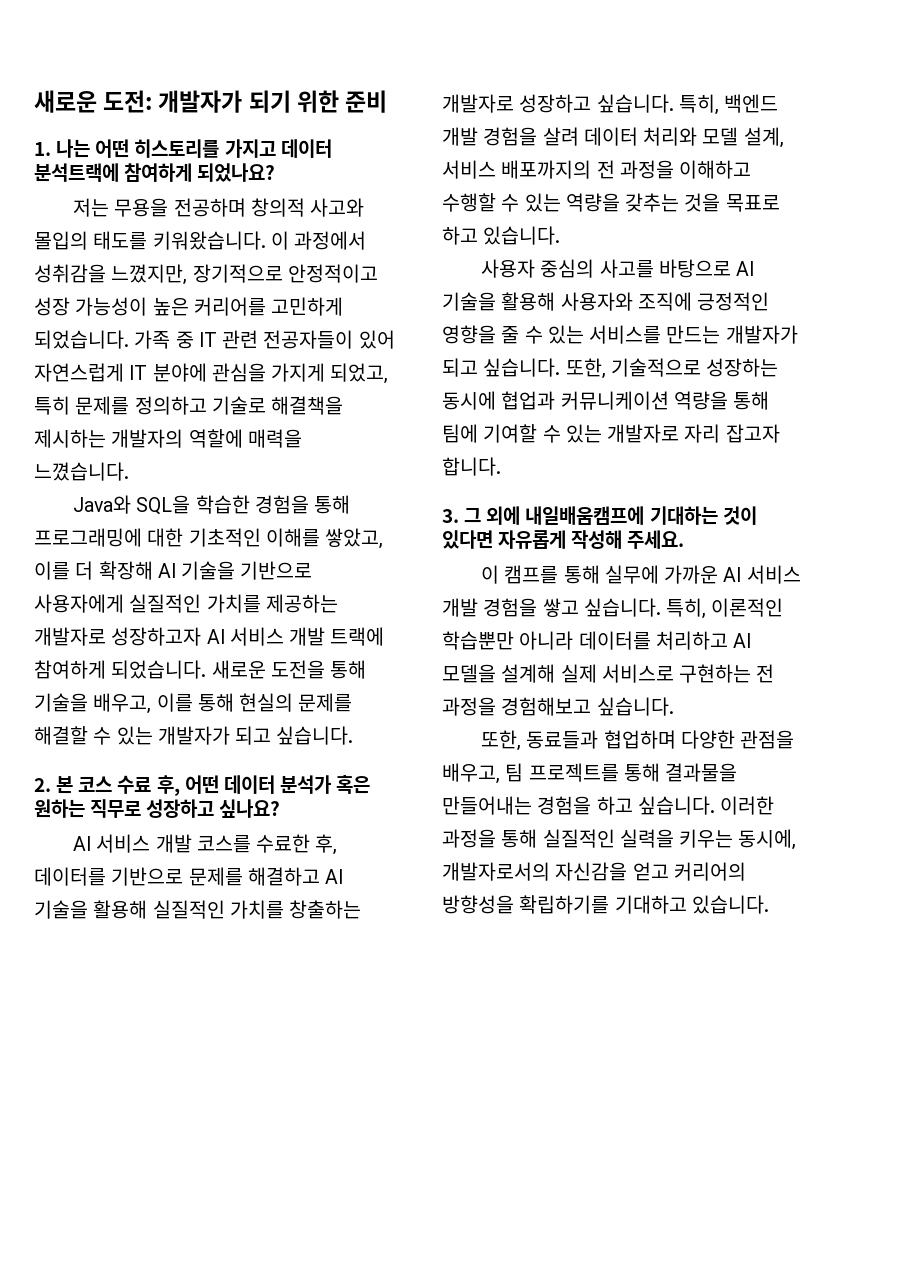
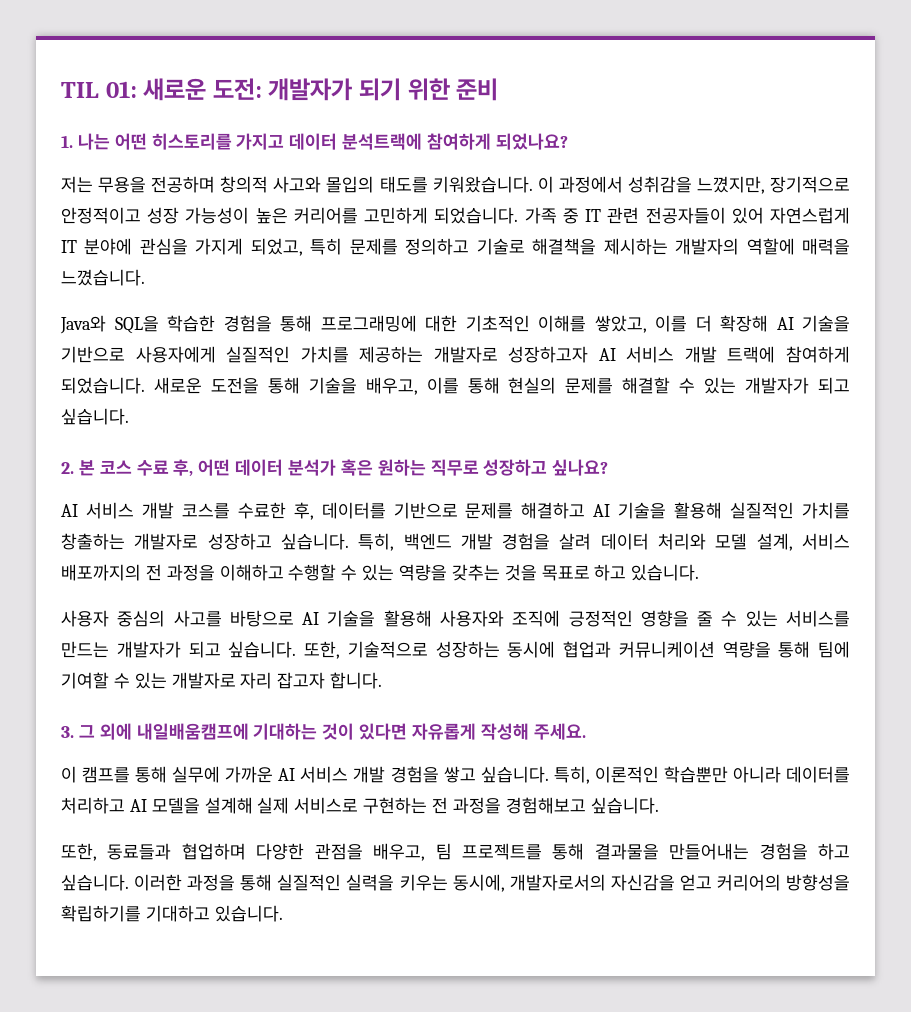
- 새로운 도전: 개발자가 되기 위한 준비
+ TIL 01: 새로운 도전: 개발자가 되기 위한 준비

